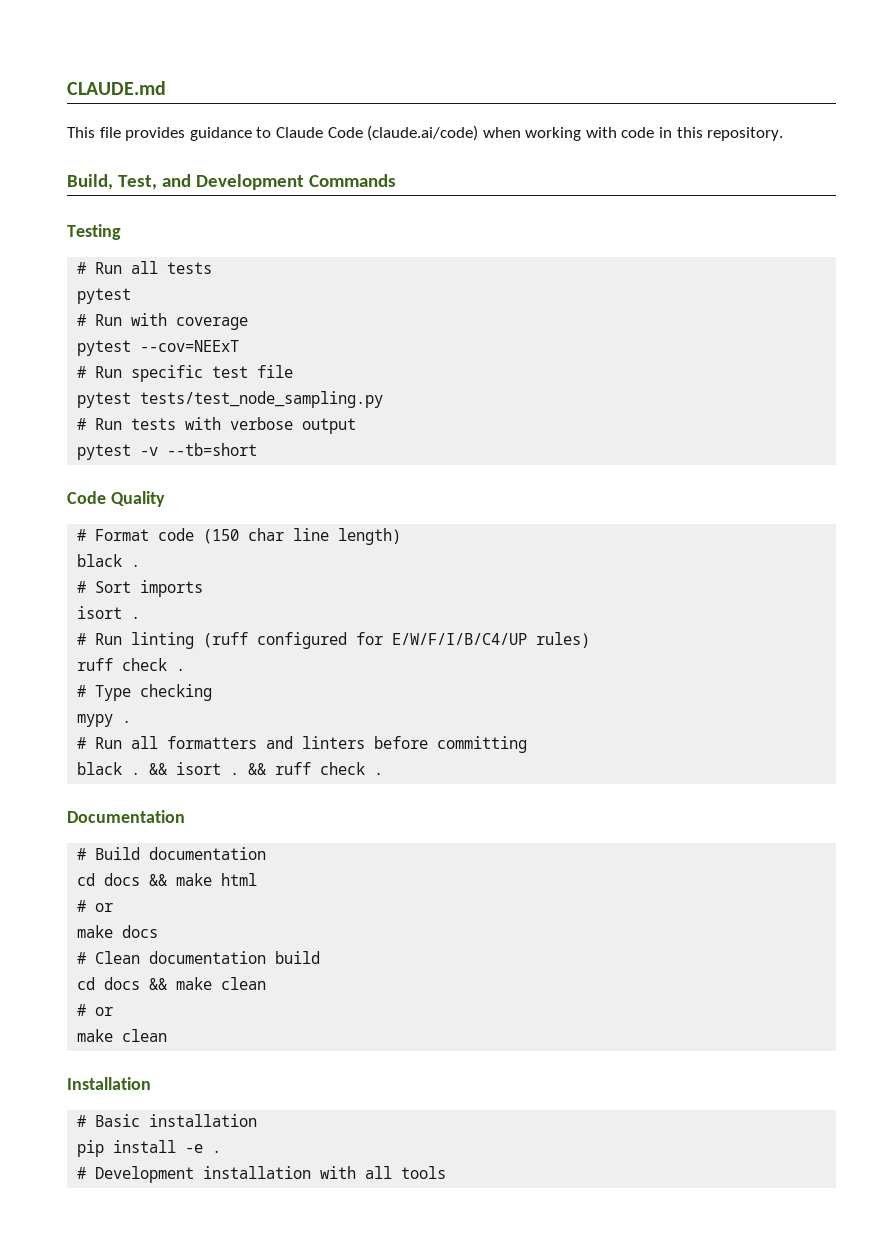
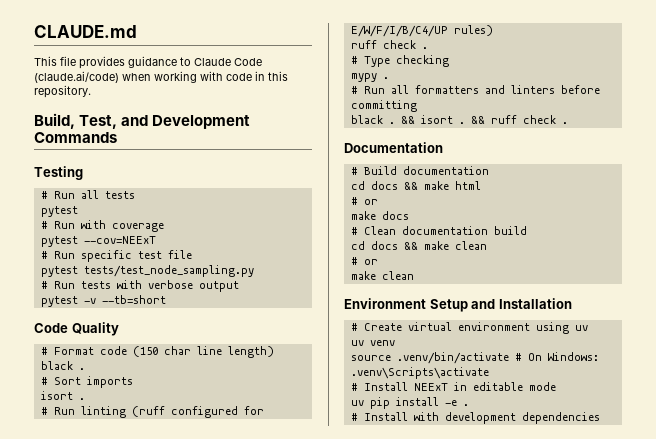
- Installation
+ Environment Setup and Installation
- # Basic installation
- pip install -e .
+ # Create virtual environment using uv
+ uv venv
+ source .venv/bin/activate # On Windows: .venv\Scripts\activate
+ # Install NEExT in editable mode
+ uv pip install -e .
- # Development installation with all tools
+ # Install with development dependencies

